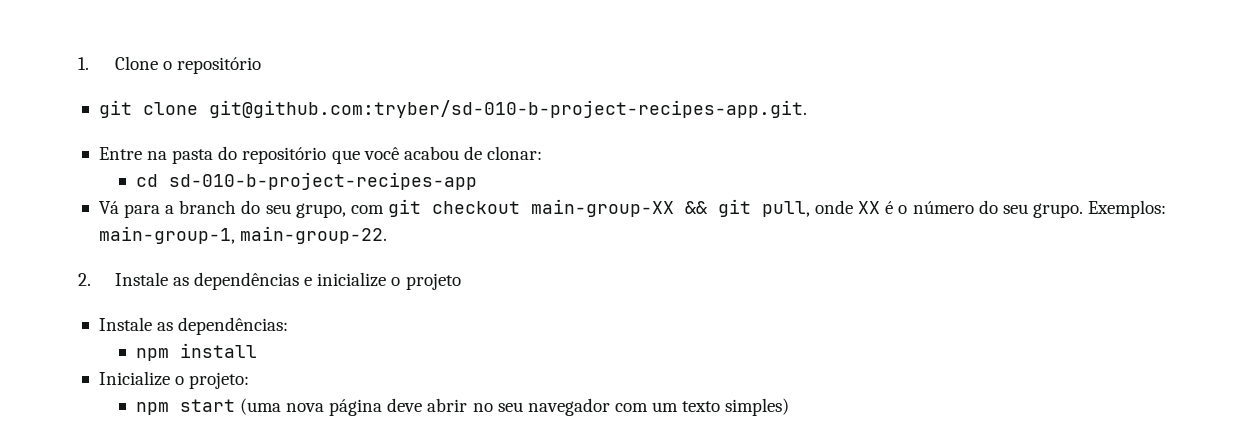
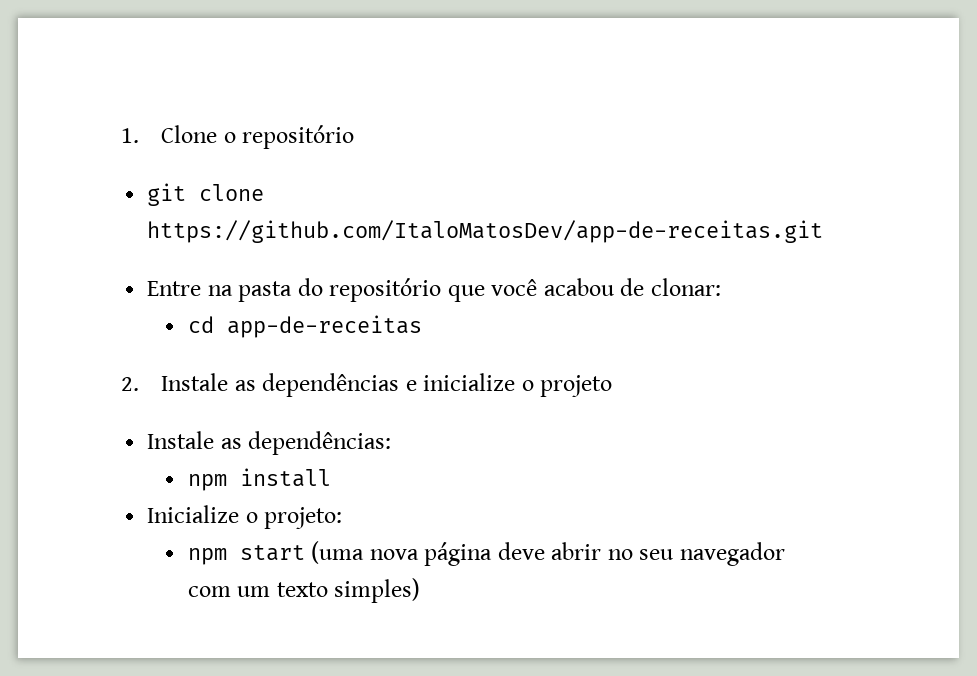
- git clone git@github.com:tryber/sd-010-b-project-recipes-app.git.
+ git clone https://github.com/ItaloMatosDev/app-de-receitas.git
- cd sd-010-b-project-recipes-app
- Vá para a branch do seu grupo, com git checkout main-group-XX && git pull, onde XX é o número do seu grupo. Exemplos: main-group-1, main-group-22.
+ cd app-de-receitas

